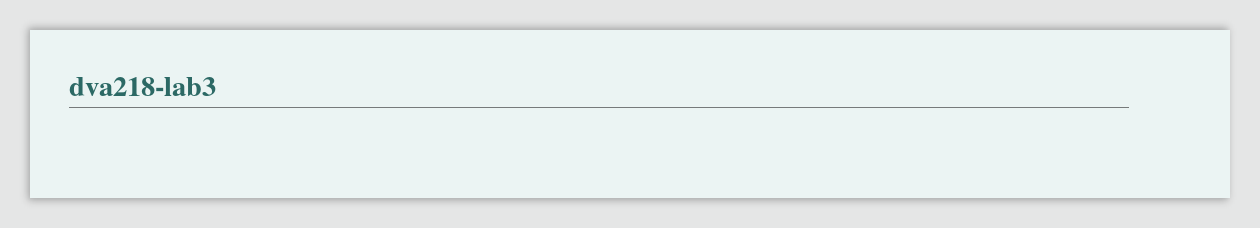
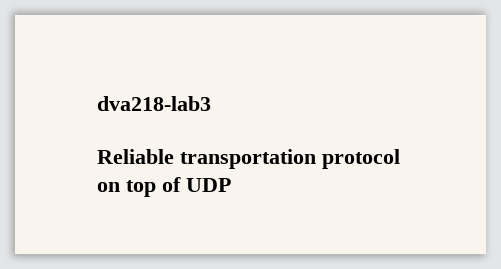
+ Reliable transportation protocol on top of UDP

